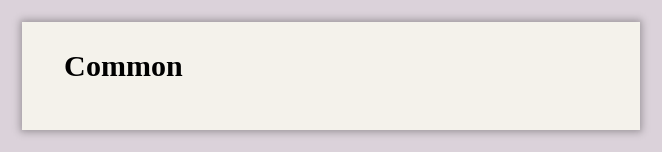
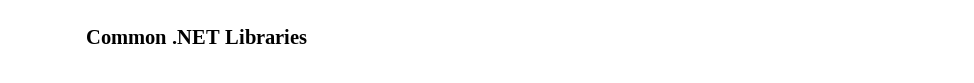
- Common
+ Common .NET Libraries

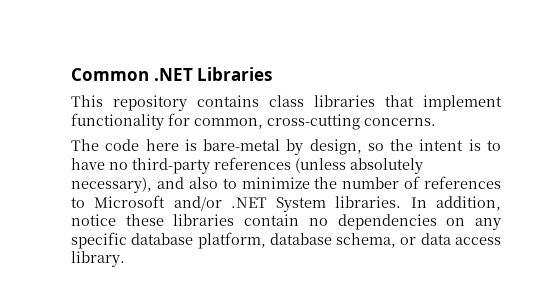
+ This repository contains class libraries that implement functionality for common, cross-cutting concerns.
+ The code here is bare-metal by design, so the intent is to have no third-party references (unless absolutely necessary), and also to minimize the number of references to Microsoft and/or .NET System libraries. In addition, notice these libraries contain no dependencies on any specific database platform, database schema, or data access library.

